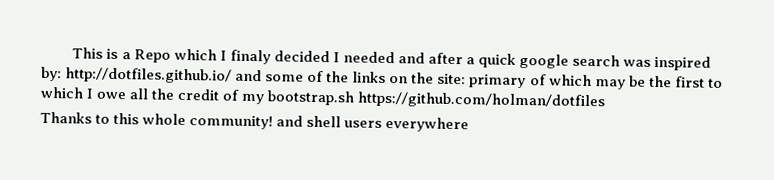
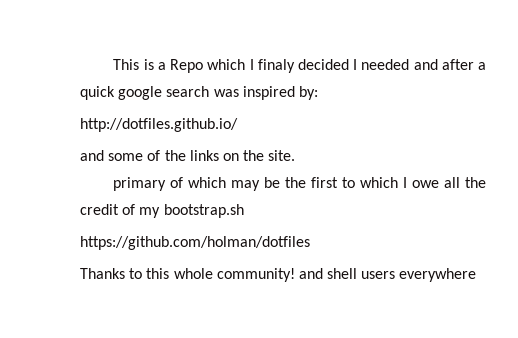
- This is a Repo which I finaly decided I needed and after a quick google search was inspired by: http://dotfiles.github.io/ and some of the links on the site: primary of which may be the first to which I owe all the credit of my bootstrap.sh https://github.com/holman/dotfiles
+ This is a Repo which I finaly decided I needed and after a quick google search was inspired by:
+ http://dotfiles.github.io/
+ and some of the links on the site.
+ primary of which may be the first to which I owe all the credit of my bootstrap.sh
+ https://github.com/holman/dotfiles

